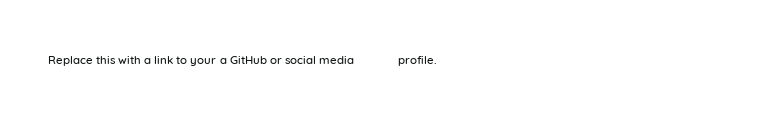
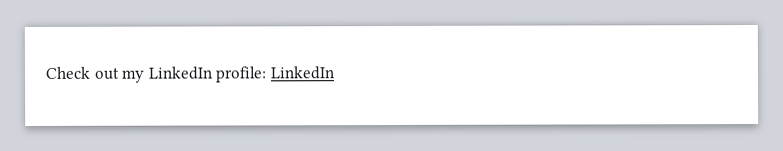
- Replace this with a link to your a GitHub or social media profile.
+ Check out my LinkedIn profile: LinkedIn

